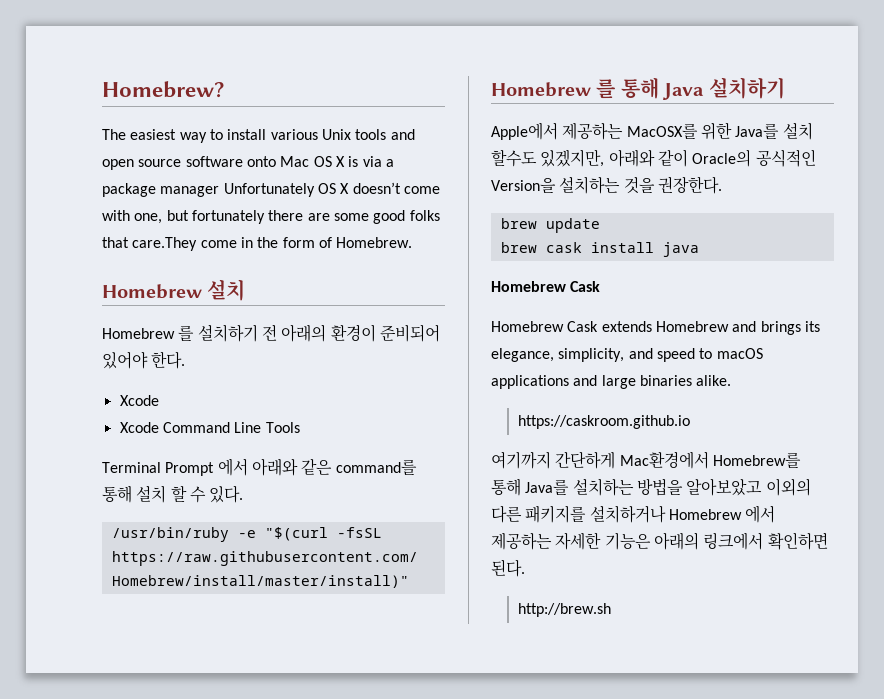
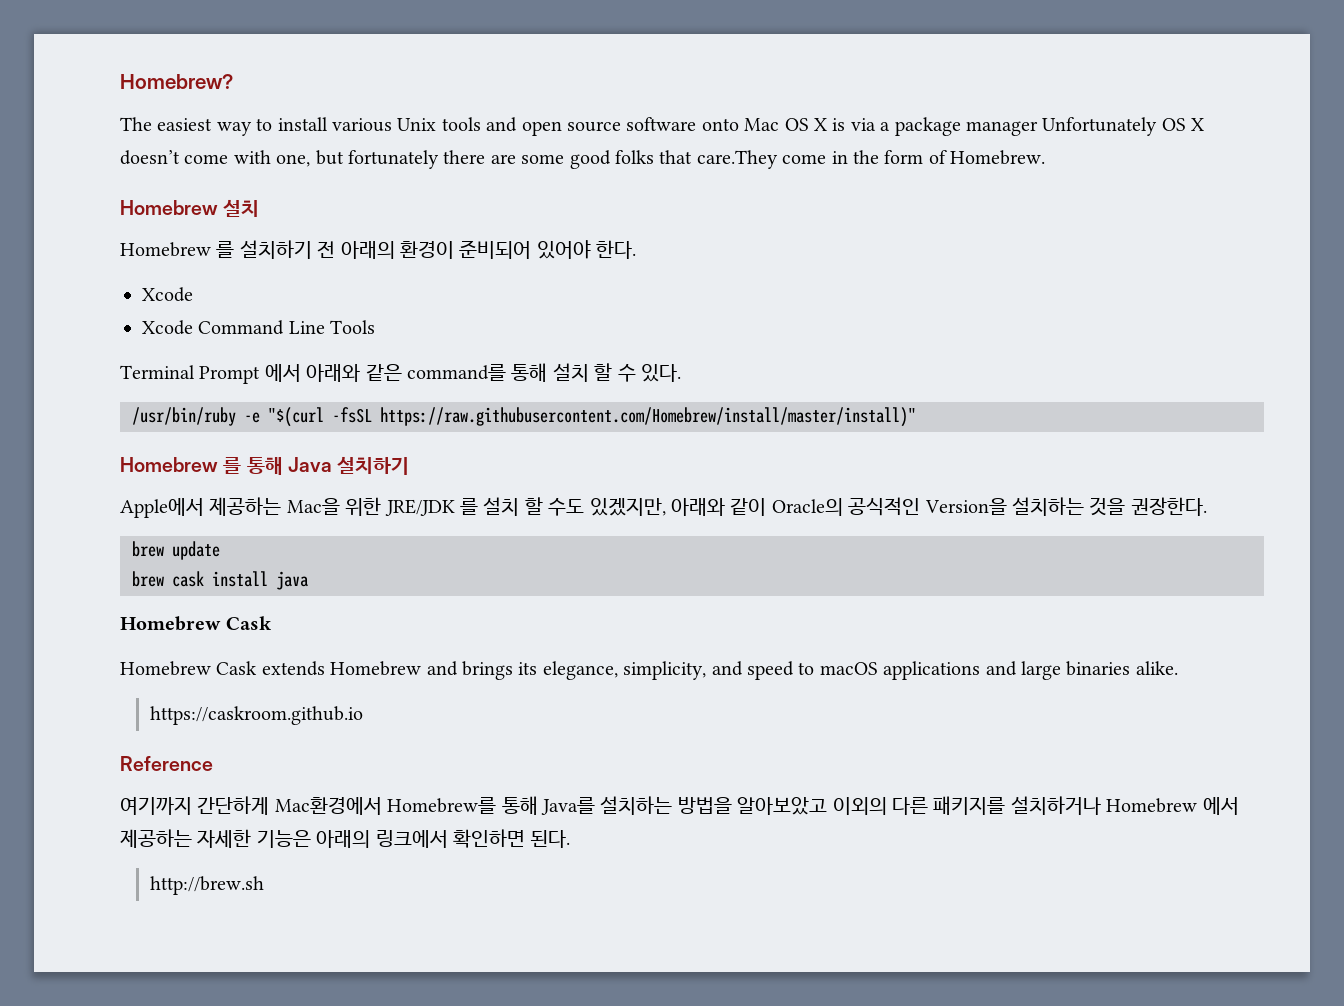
- Apple에서 제공하는 MacOSX를 위한 Java를 설치 할수도 있겠지만, 아래와 같이 Oracle의 공식적인 Version을 설치하는 것을 권장한다.
+ Apple에서 제공하는 Mac을 위한 JRE/JDK 를 설치 할 수도 있겠지만, 아래와 같이 Oracle의 공식적인 Version을 설치하는 것을 권장한다.
+ Reference

